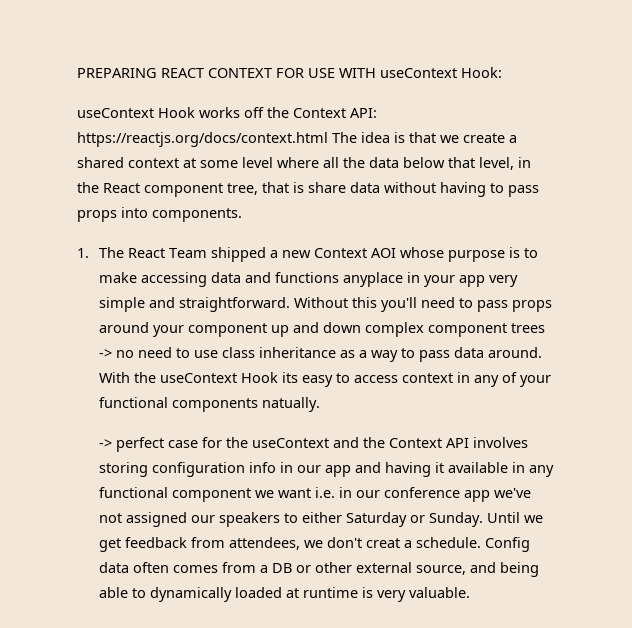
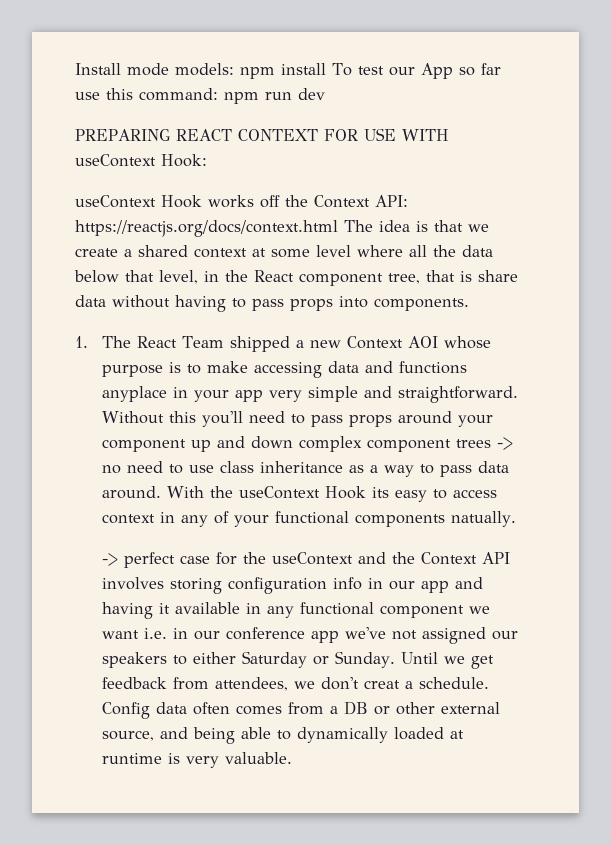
+ Install mode models: npm install To test our App so far use this command: npm run dev

